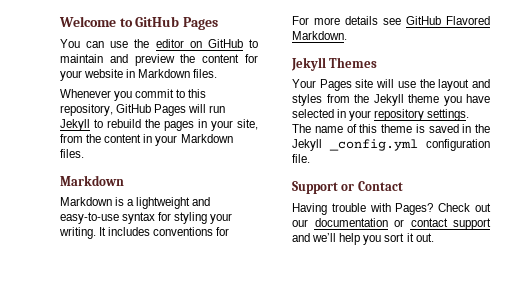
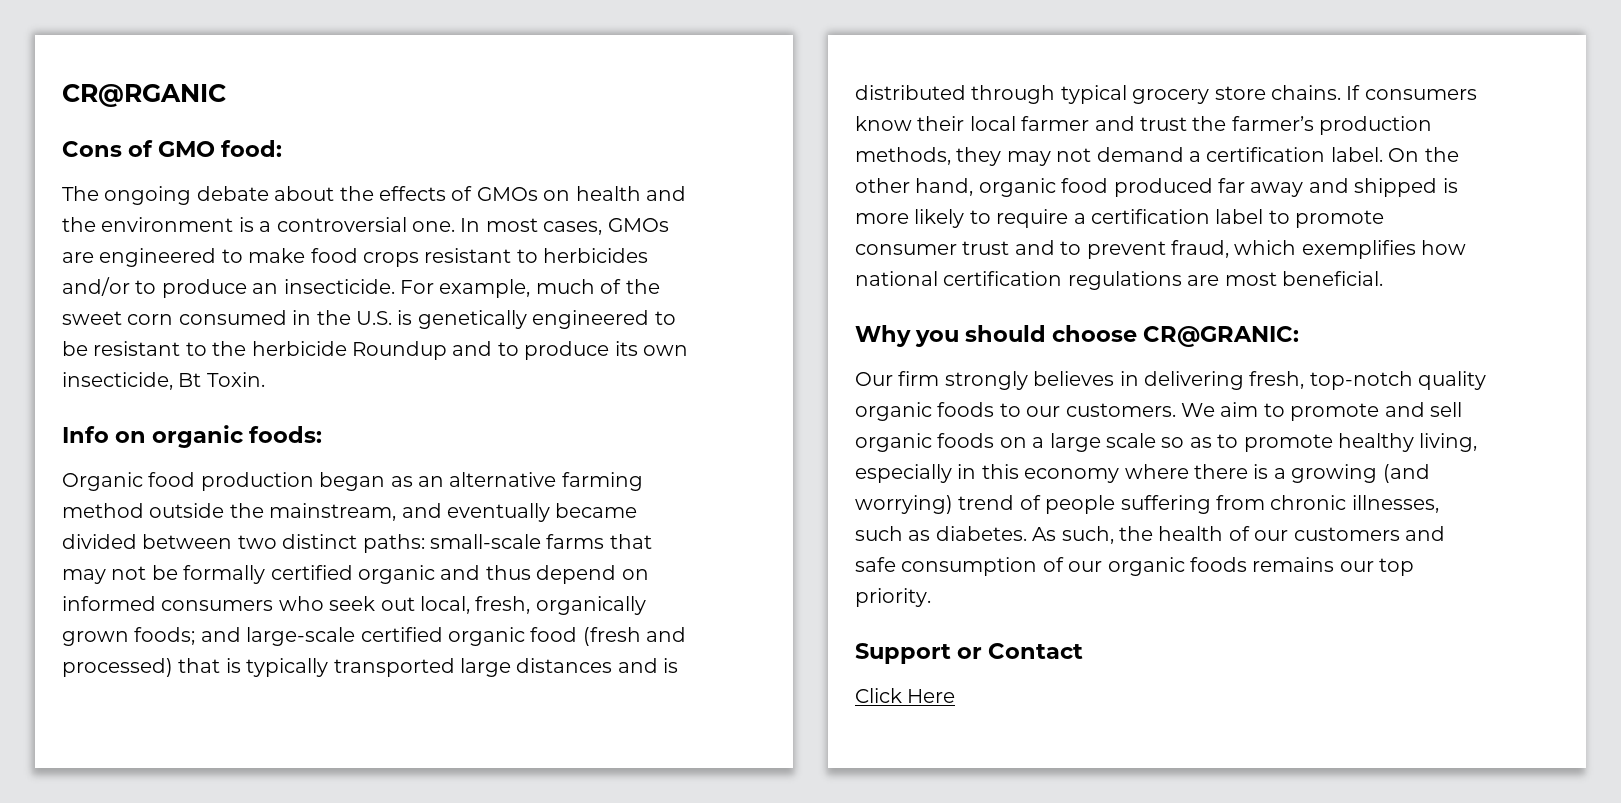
- Welcome to GitHub Pages
- You can use the editor on GitHub to maintain and preview the content for your website in Markdown files.
- Whenever you commit to this repository, GitHub Pages will run Jekyll to rebuild the pages in your site, from the content in your Markdown files.
- Markdown
- Markdown is a lightweight and easy-to-use syntax for styling your writing. It includes conventions for
- For more details see GitHub Flavored Markdown.
- Jekyll Themes
- Your Pages site will use the layout and styles from the Jekyll theme you have selected in your repository settings. The name of this theme is saved in the Jekyll _config.yml configuration file.
+ CR@RGANIC
+ Cons of GMO food:
+ The ongoing debate about the effects of GMOs on health and the environment is a controversial one. In most cases, GMOs are engineered to make food crops resistant to herbicides and/or to produce an insecticide. For example, much of the sweet corn consumed in the U.S. is genetically engineered to be resistant to the herbicide Roundup and to produce its own insecticide, Bt Toxin.
+ Info on organic foods:
+ Organic food production began as an alternative farming method outside the mainstream, and eventually became divided between two distinct paths: small-scale farms that may not be formally certified organic and thus depend on informed consumers who seek out local, fresh, organically grown foods; and large-scale certified organic food (fresh and processed) that is typically transported large distances and is distributed through typical grocery store chains. If consumers know their local farmer and trust the farmer’s production methods, they may not demand a certification label. On the other hand, organic food produced far away and shipped is more likely to require a certification label to promote consumer trust and to prevent fraud, which exemplifies how national certification regulations are most beneficial.
+ Why you should choose CR@GRANIC:
+ Our firm strongly believes in delivering fresh, top-notch quality organic foods to our customers. We aim to promote and sell organic foods on a large scale so as to promote healthy living, especially in this economy where there is a growing (and worrying) trend of people suffering from chronic illnesses, such as diabetes. As such, the health of our customers and safe consumption of our organic foods remains our top priority.
  Support or Contact
- Having trouble with Pages? Check out our documentation or contact support and we’ll help you sort it out.
+ Click Here

